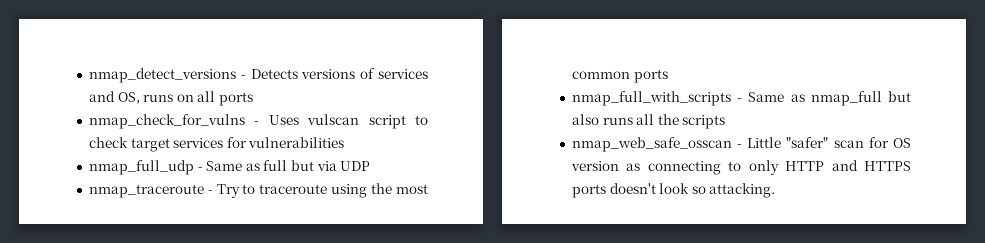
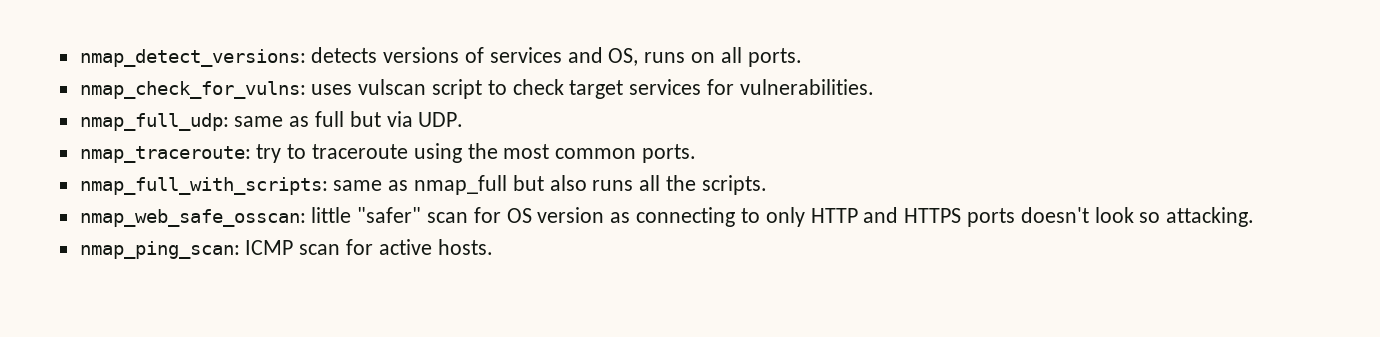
- nmap_detect_versions - Detects versions of services and OS, runs on all ports
- nmap_check_for_vulns - Uses vulscan script to check target services for vulnerabilities
- nmap_full_udp - Same as full but via UDP
- nmap_traceroute - Try to traceroute using the most common ports
- nmap_full_with_scripts - Same as nmap_full but also runs all the scripts
- nmap_web_safe_osscan - Little "safer" scan for OS version as connecting to only HTTP and HTTPS ports doesn't look so attacking.
+ nmap_detect_versions: detects versions of services and OS, runs on all ports.
+ nmap_check_for_vulns: uses vulscan script to check target services for vulnerabilities.
+ nmap_full_udp: same as full but via UDP.
+ nmap_traceroute: try to traceroute using the most common ports.
+ nmap_full_with_scripts: same as nmap_full but also runs all the scripts.
+ nmap_web_safe_osscan: little "safer" scan for OS version as connecting to only HTTP and HTTPS ports doesn't look so attacking.
+ nmap_ping_scan: ICMP scan for active hosts.

